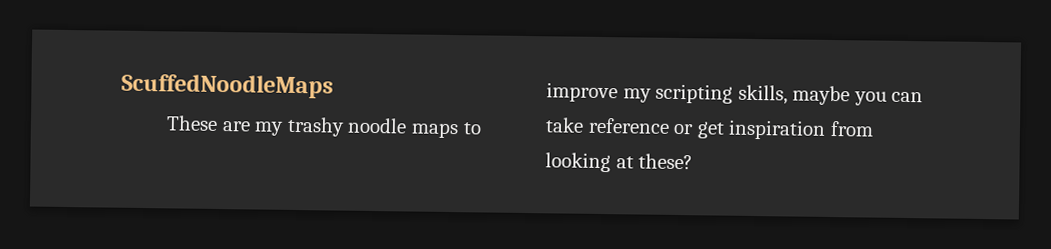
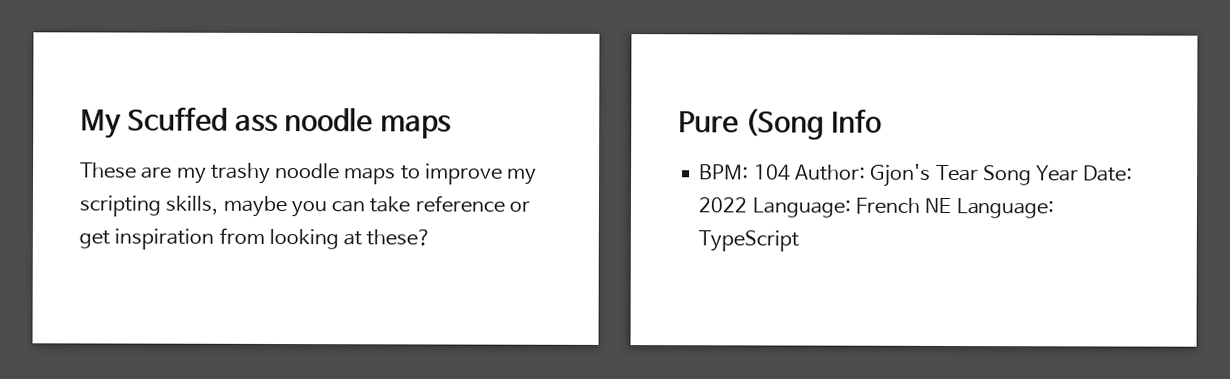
- ScuffedNoodleMaps
+ My Scuffed ass noodle maps
+ Pure (Song Info
+ BPM: 104 Author: Gjon's Tear Song Year Date: 2022 Language: French NE Language: TypeScript

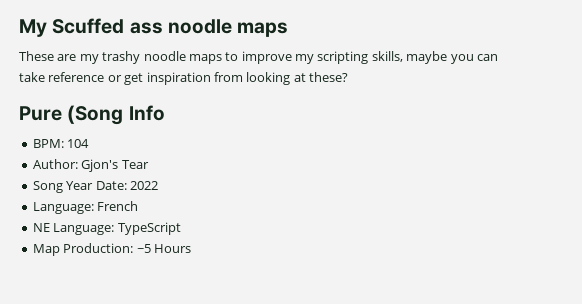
- BPM: 104 Author: Gjon's Tear Song Year Date: 2022 Language: French NE Language: TypeScript
+ BPM: 104
+ Author: Gjon's Tear
+ Song Year Date: 2022
+ Language: French
+ NE Language: TypeScript
+ Map Production: ~5 Hours

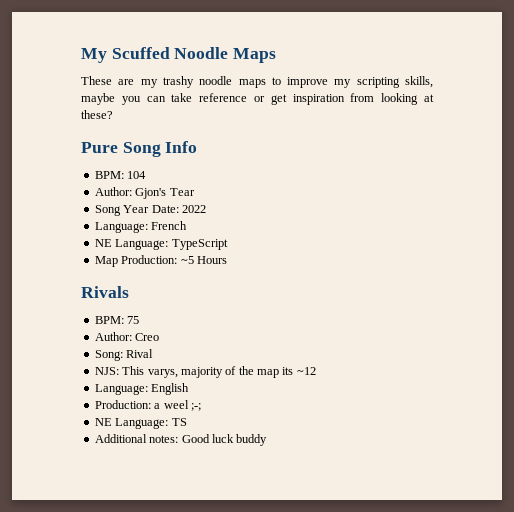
- My Scuffed ass noodle maps
+ My Scuffed Noodle Maps
- Pure (Song Info
+ Pure Song Info
+ Rivals
+ BPM: 75
+ Author: Creo
+ Song: Rival
+ NJS: This varys, majority of the map its ~12
+ Language: English
+ Production: a weel ;-;
+ NE Language: TS
+ Additional notes: Good luck buddy

